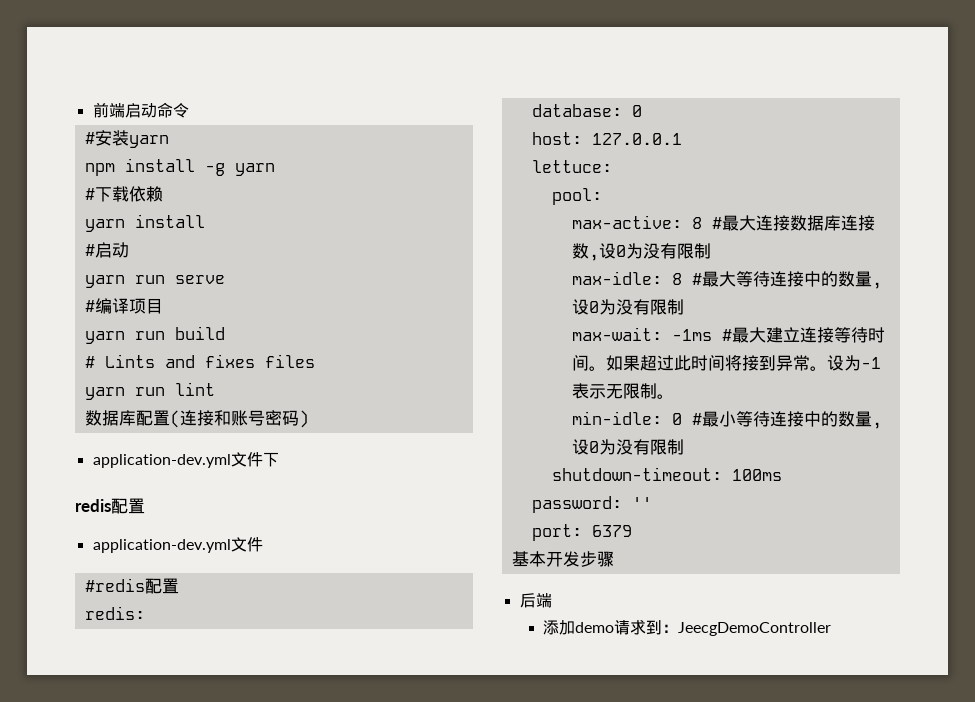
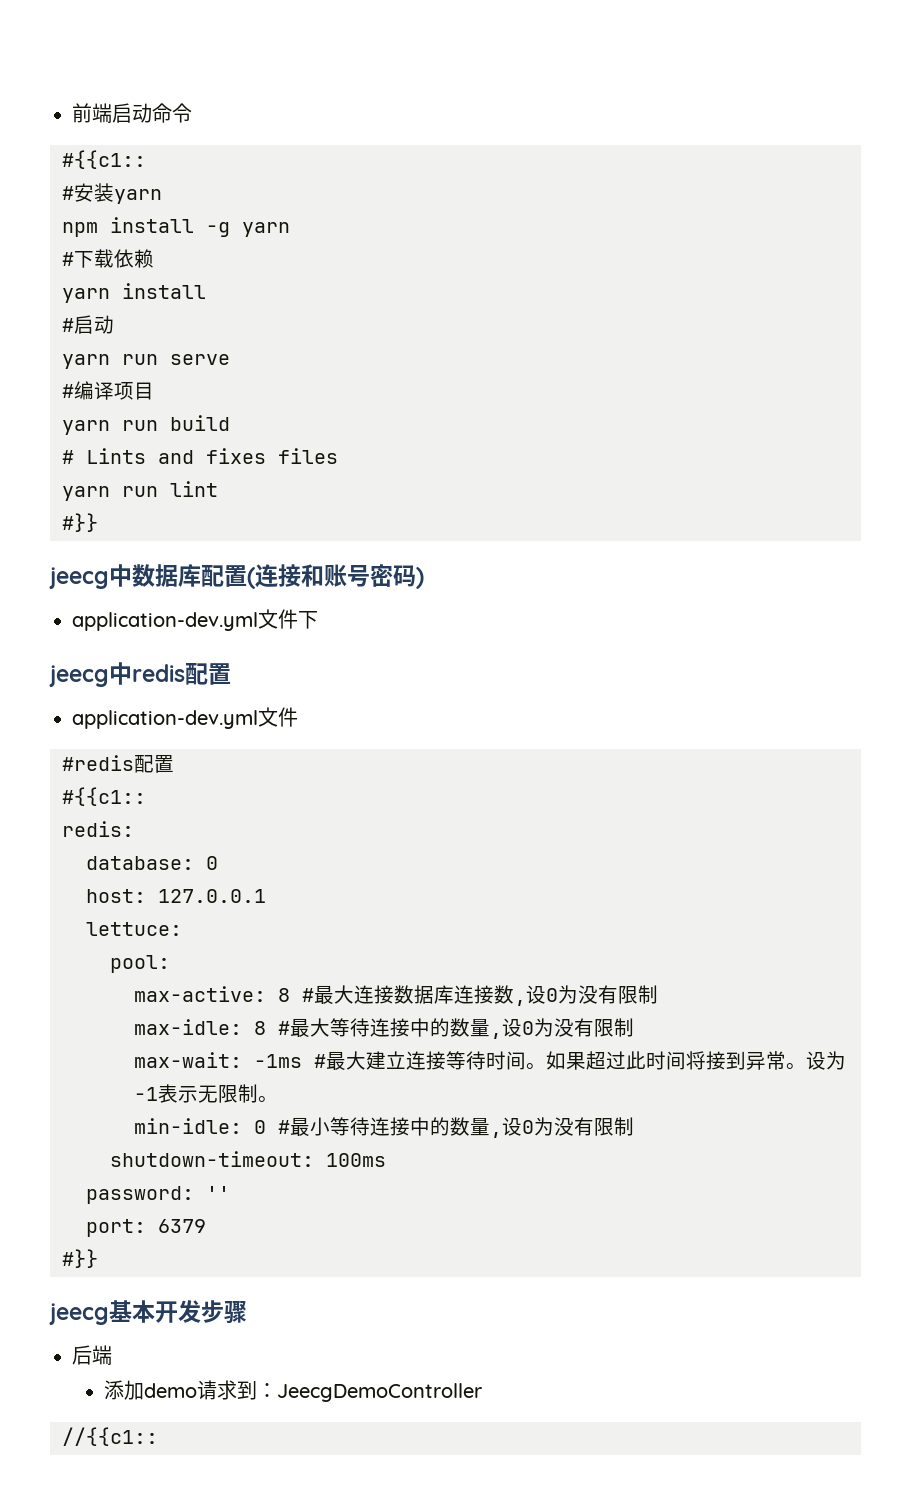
  前端启动命令
+ #{{c1::
  yarn run lint
- 数据库配置(连接和账号密码)
+ #}}
+ jeecg中数据库配置(连接和账号密码)
- redis配置
+ jeecg中redis配置
  #redis配置
+ #{{c1::
  port: 6379
- 基本开发步骤
+ #}}
+ jeecg基本开发步骤
+ //{{c1::

